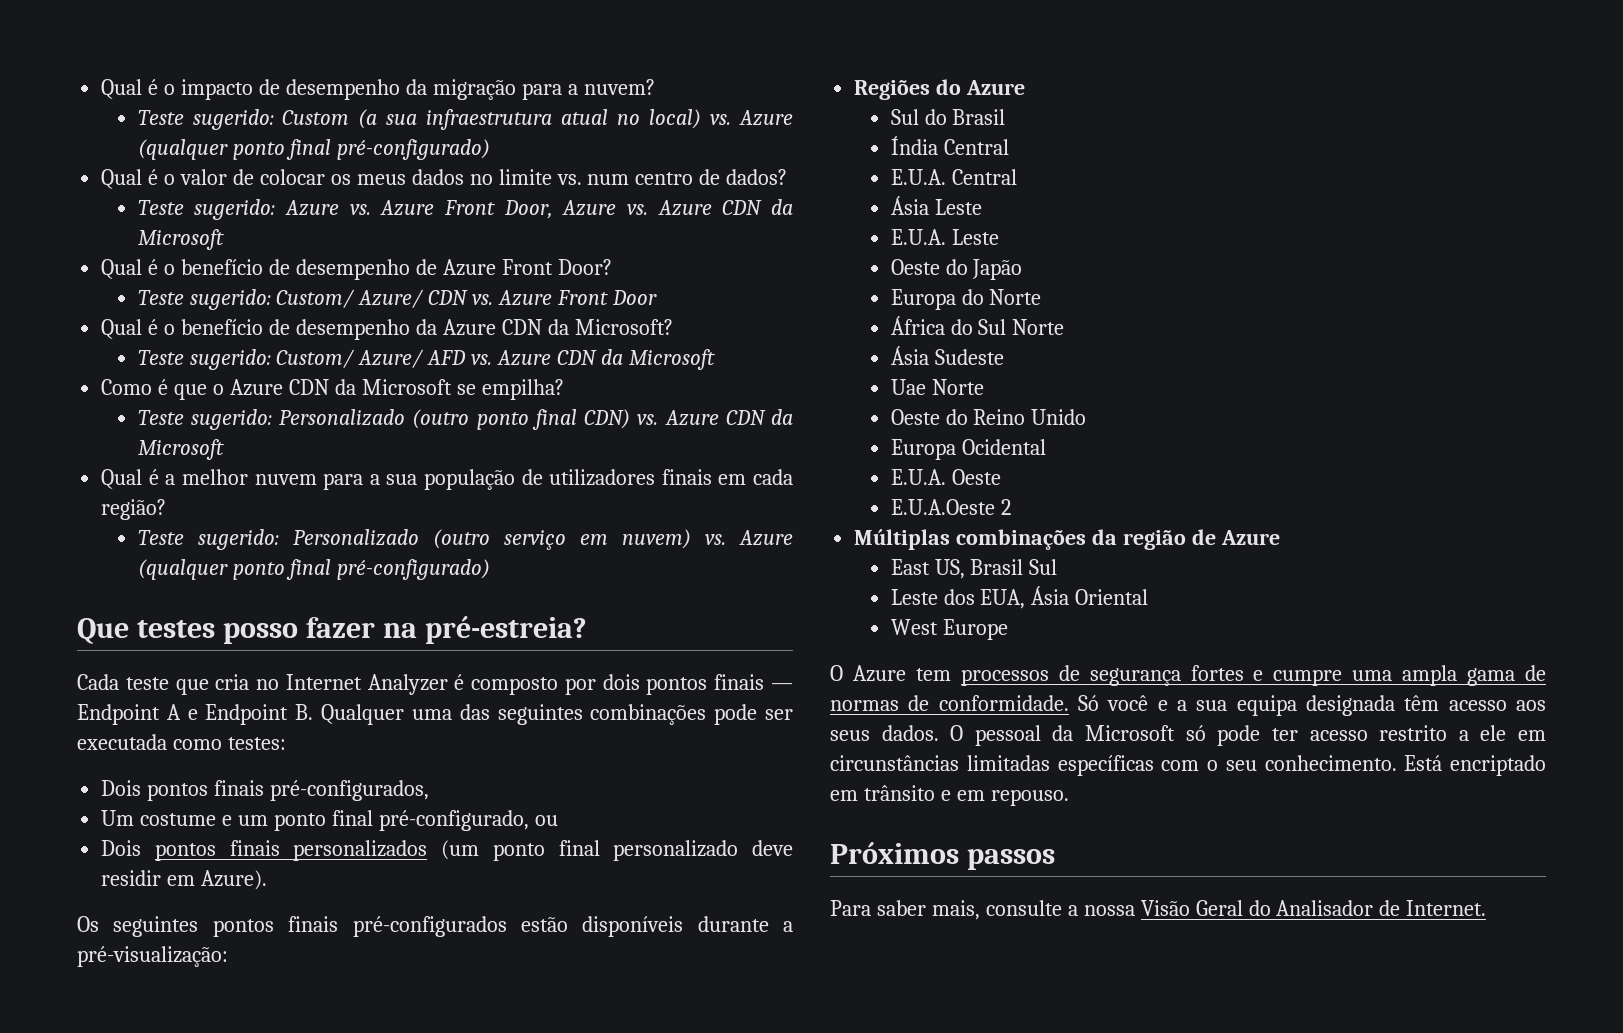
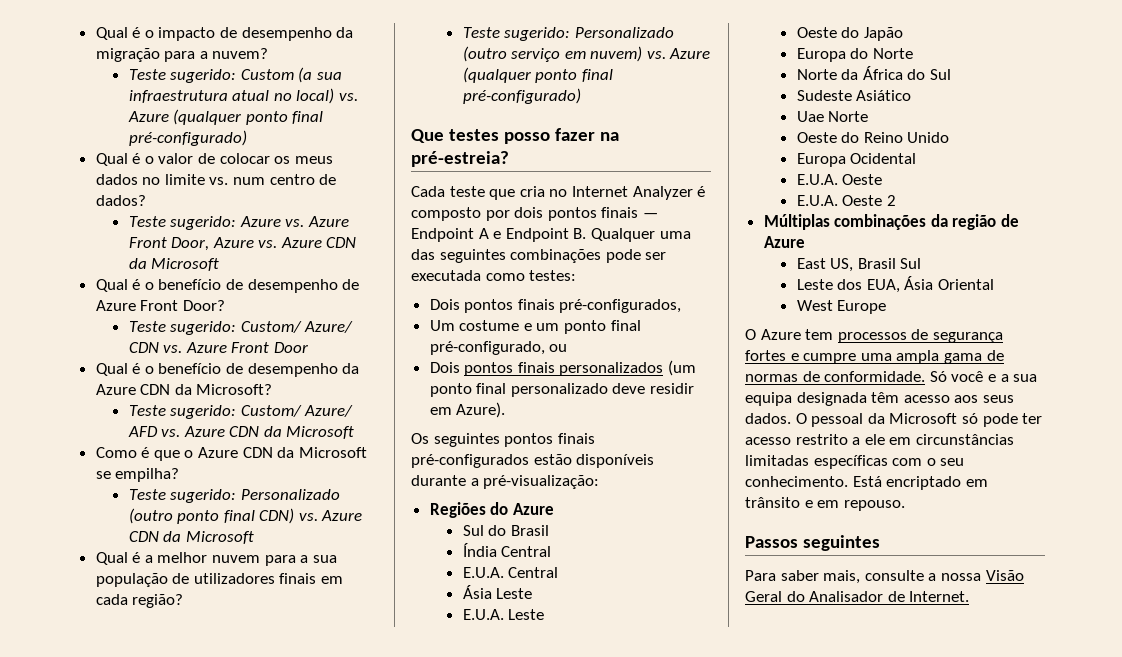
- África do Sul Norte
- Ásia Sudeste
+ Norte da África do Sul
+ Sudeste Asiático
- E.U.A.Oeste 2
+ E.U.A. Oeste 2
- Próximos passos
+ Passos seguintes

